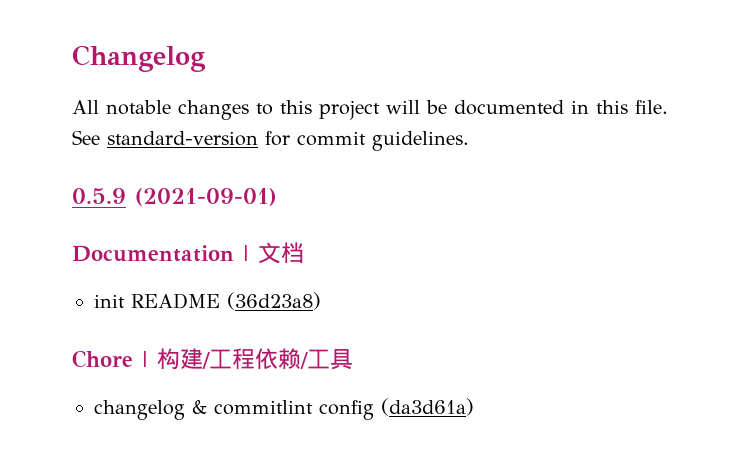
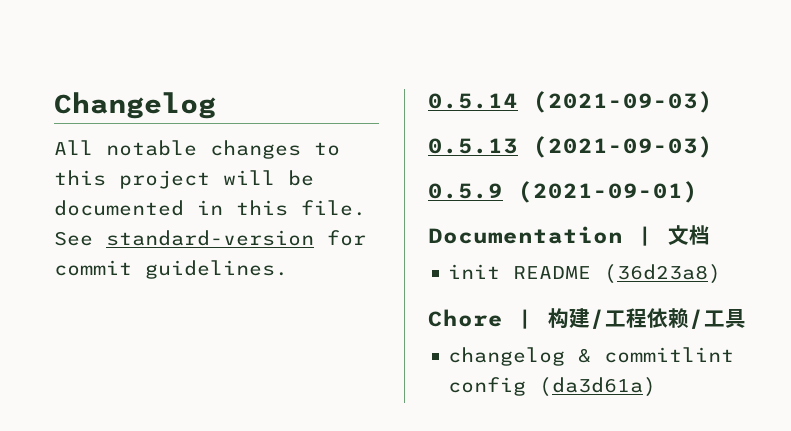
+ 0.5.14 (2021-09-03)
+ 0.5.13 (2021-09-03)

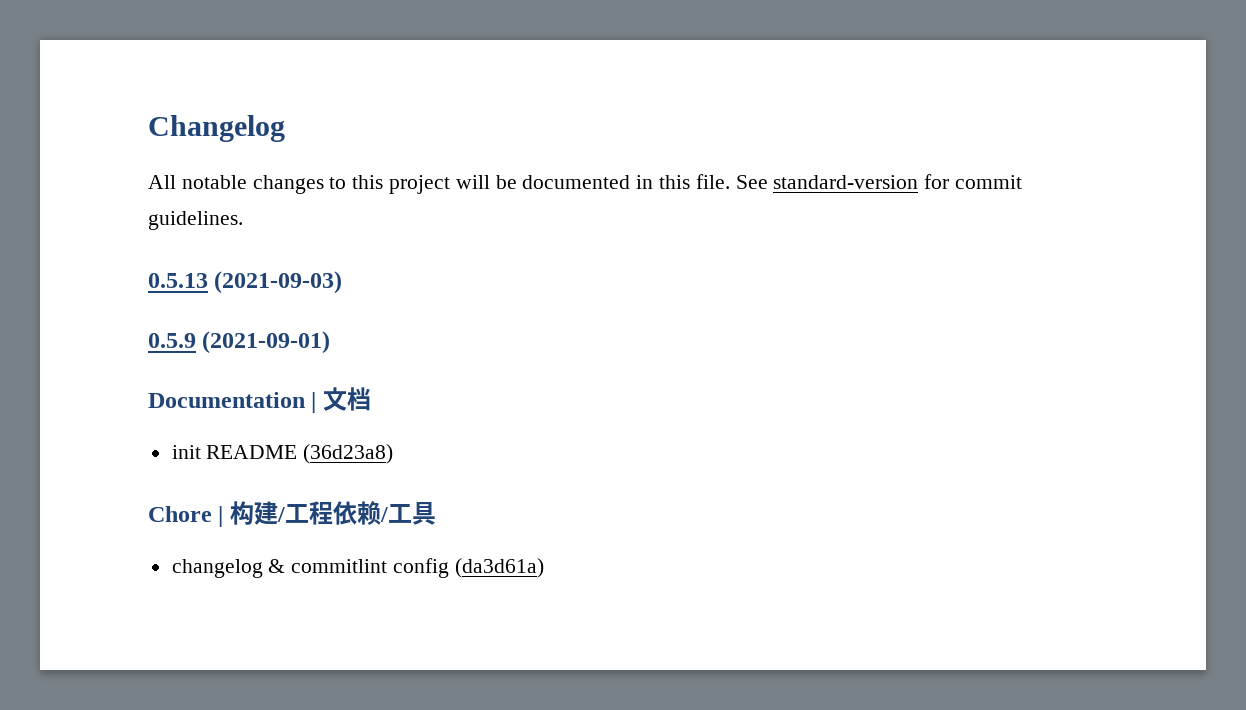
- 0.5.14 (2021-09-03)

